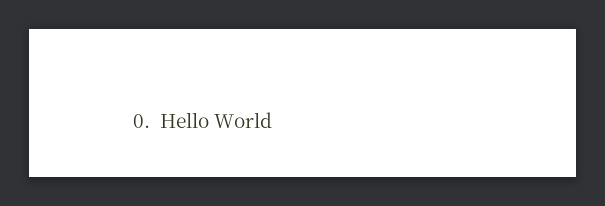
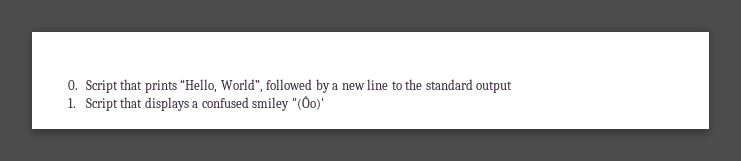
- 0. Hello World
+ 0. Script that prints “Hello, World”, followed by a new line to the standard output
+ 1. Script that displays a confused smiley "(Ôo)'

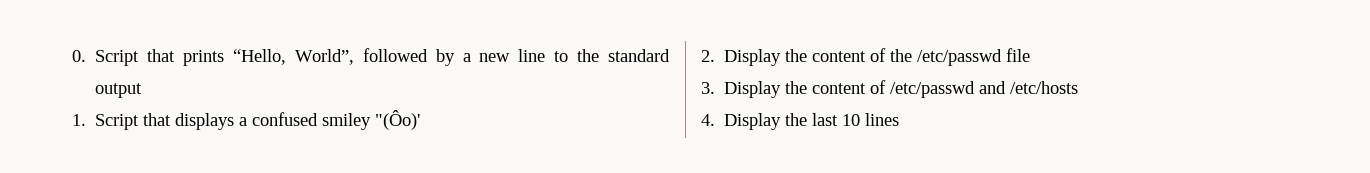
+ 2. Display the content of the /etc/passwd file
+ 3. Display the content of /etc/passwd and /etc/hosts
+ 4. Display the last 10 lines

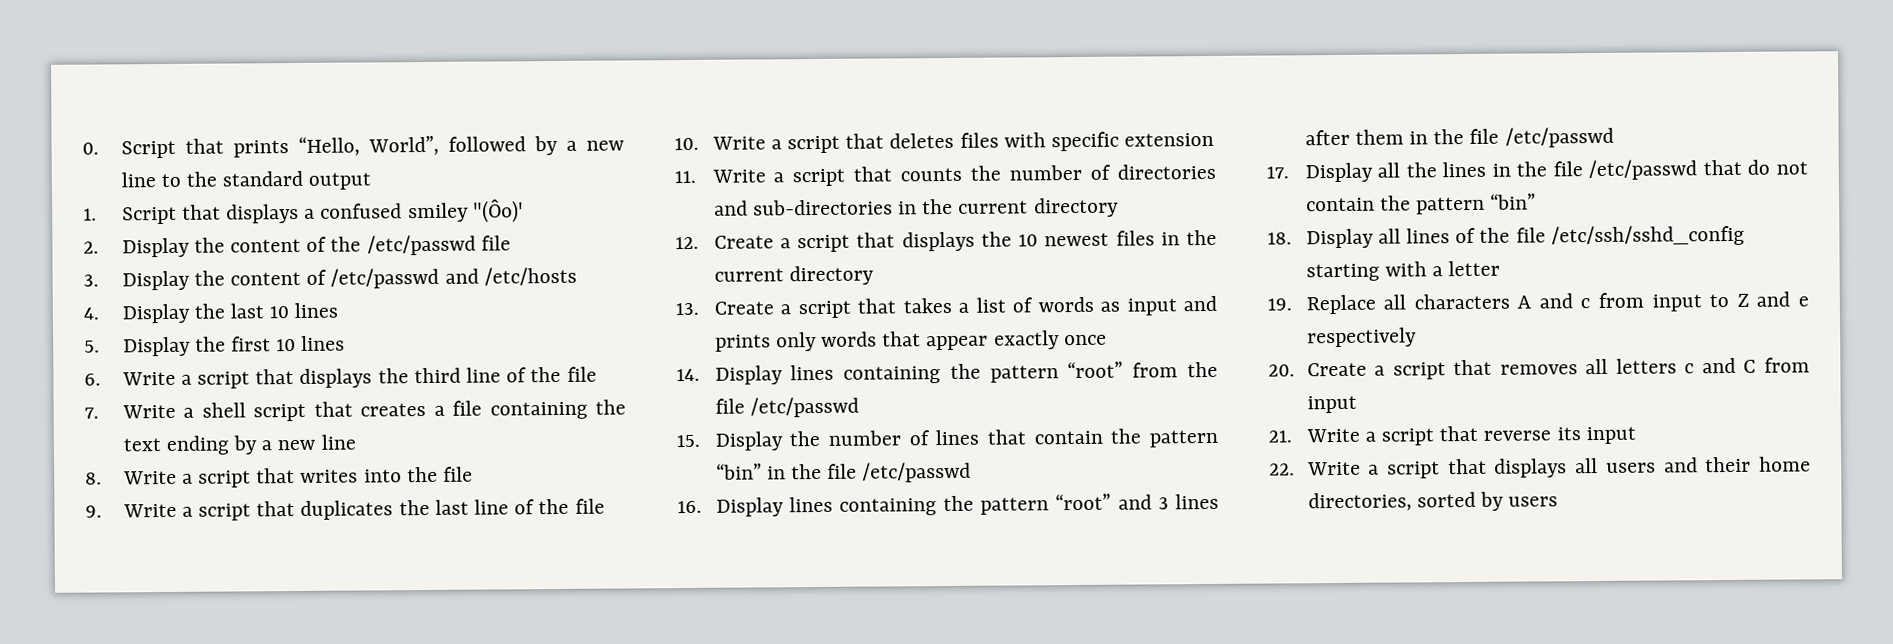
+ 5. Display the first 10 lines
+ 6. Write a script that displays the third line of the file
+ 7. Write a shell script that creates a file containing the text ending by a new line
+ 8. Write a script that writes into the file
+ 9. Write a script that duplicates the last line of the file
+ 10. Write a script that deletes files with specific extension
+ 11. Write a script that counts the number of directories and sub-directories in the current directory
+ 12. Create a script that displays the 10 newest files in the current directory
+ 13. Create a script that takes a list of words as input and prints only words that appear exactly once
+ 14. Display lines containing the pattern “root” from the file /etc/passwd
+ 15. Display the number of lines that contain the pattern “bin” in the file /etc/passwd
+ 16. Display lines containing the pattern “root” and 3 lines after them in the file /etc/passwd
+ 17. Display all the lines in the file /etc/passwd that do not contain the pattern “bin”
+ 18. Display all lines of the file /etc/ssh/sshd_config starting with a letter
+ 19. Replace all characters A and c from input to Z and e respectively
+ 20. Create a script that removes all letters c and C from input
+ 21. Write a script that reverse its input
+ 22. Write a script that displays all users and their home directories, sorted by users

